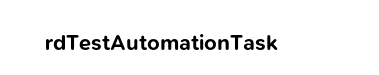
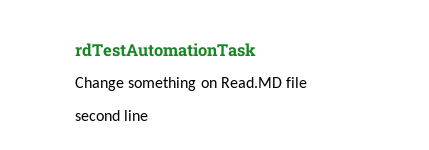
+ Change something on Read.MD file
+ second line

